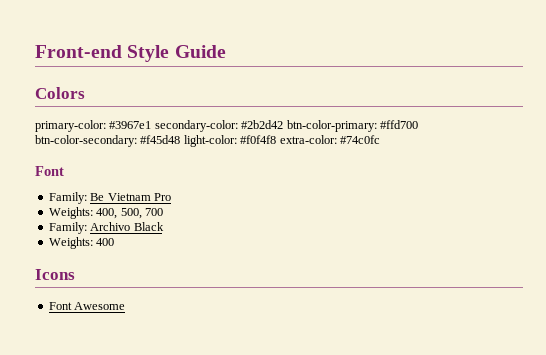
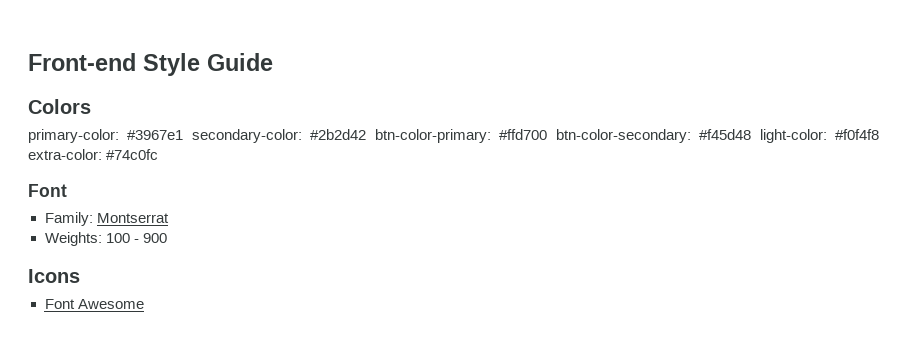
- Family: Be Vietnam Pro
- Weights: 400, 500, 700
- Family: Archivo Black
- Weights: 400
+ Family: Montserrat
+ Weights: 100 - 900

